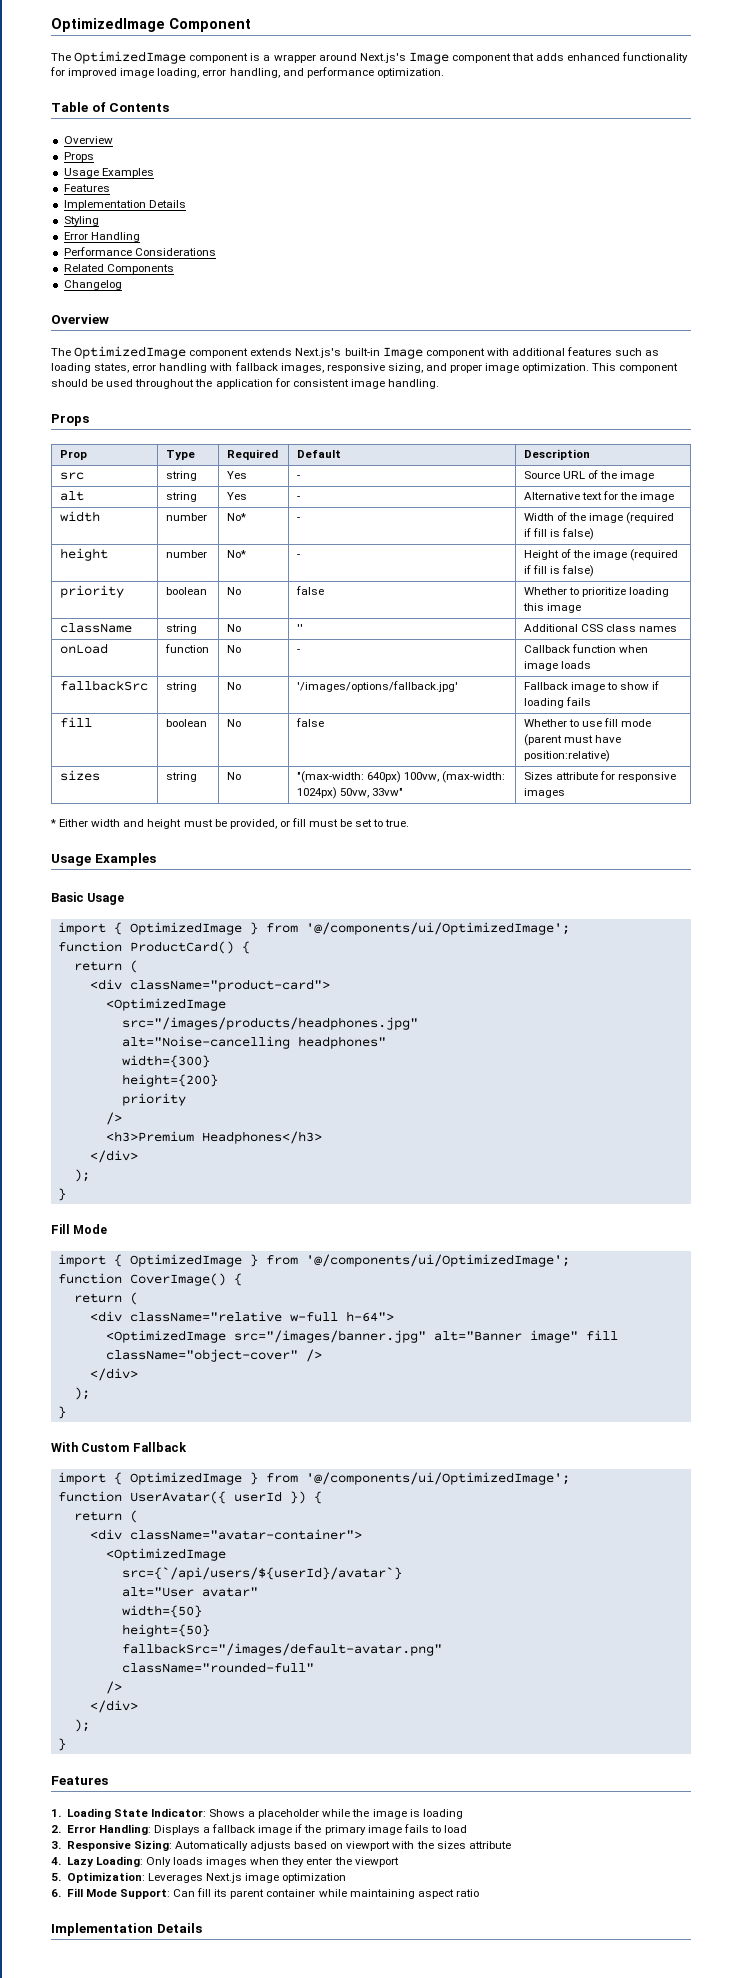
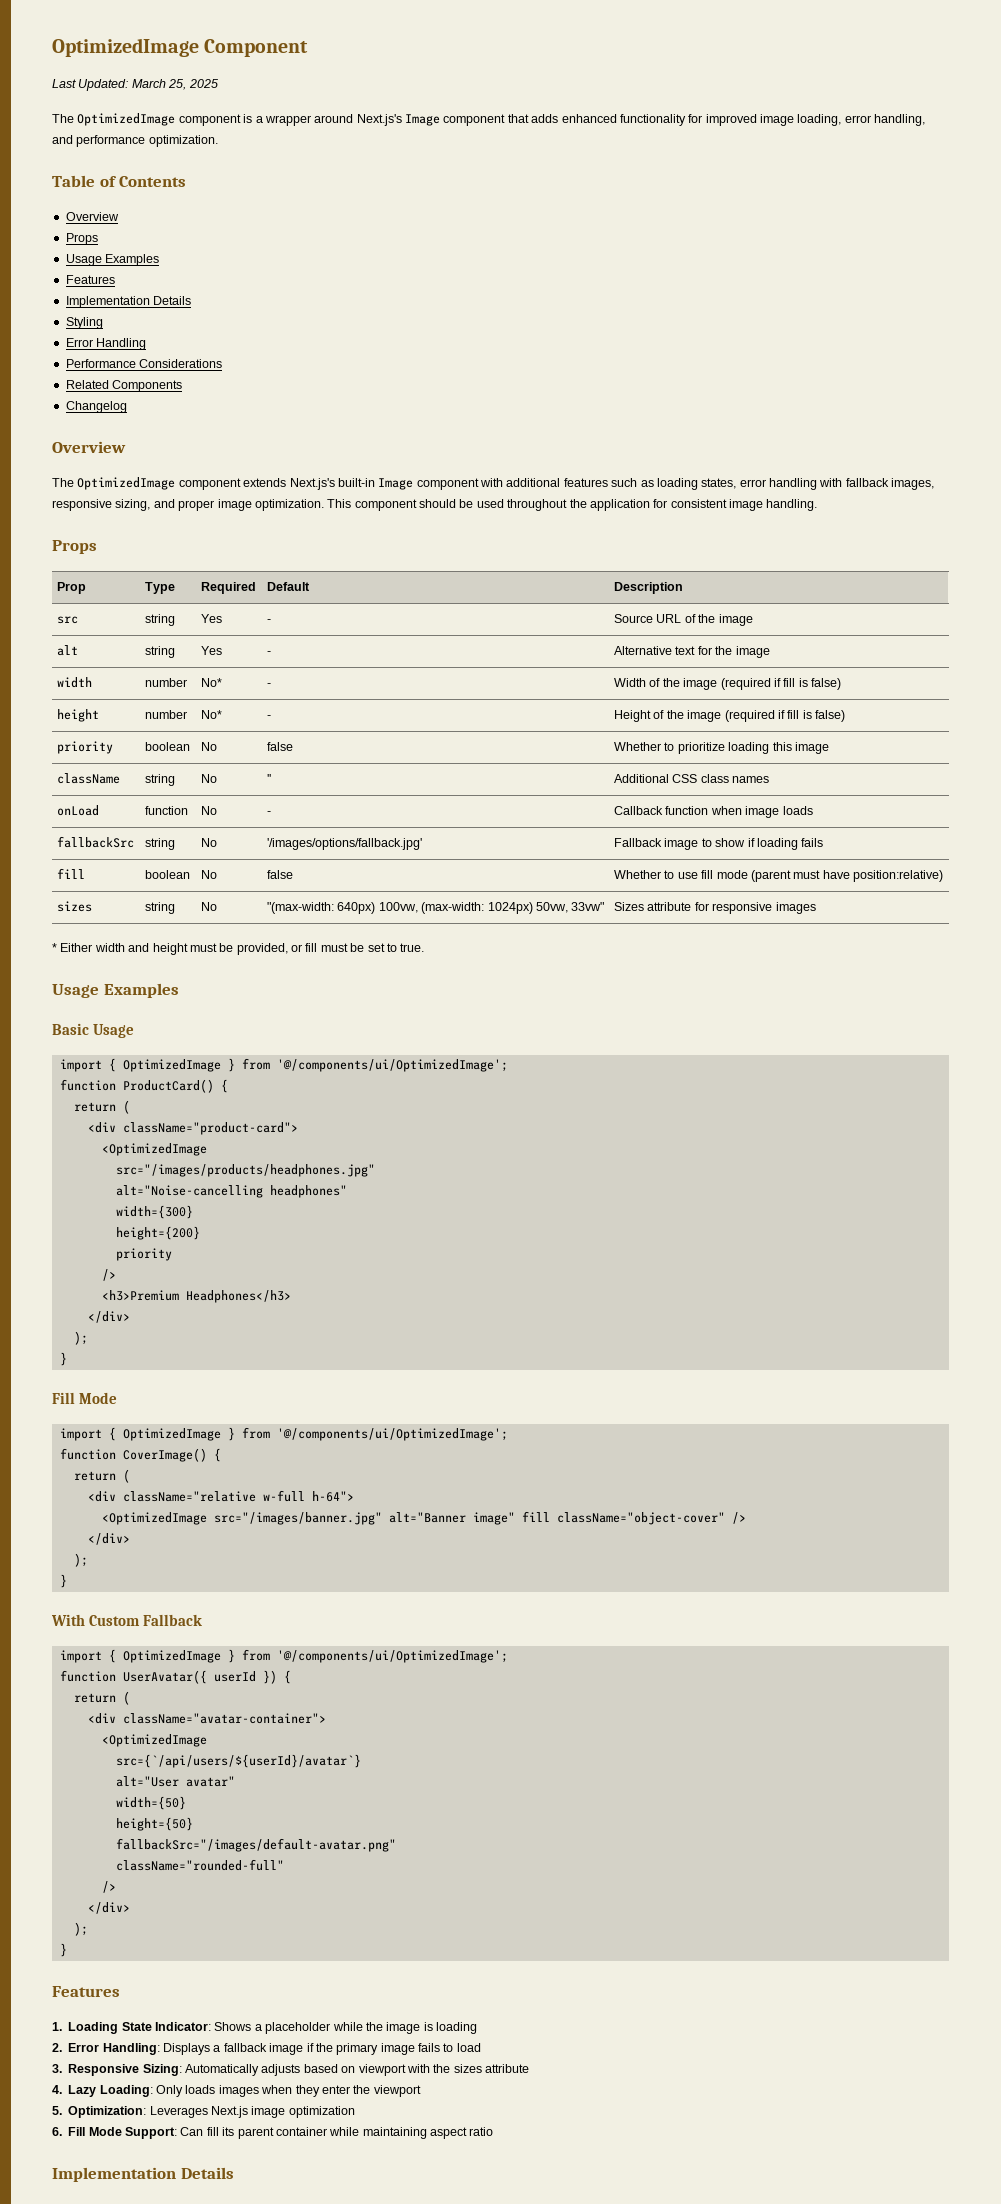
+ Last Updated: March 25, 2025

